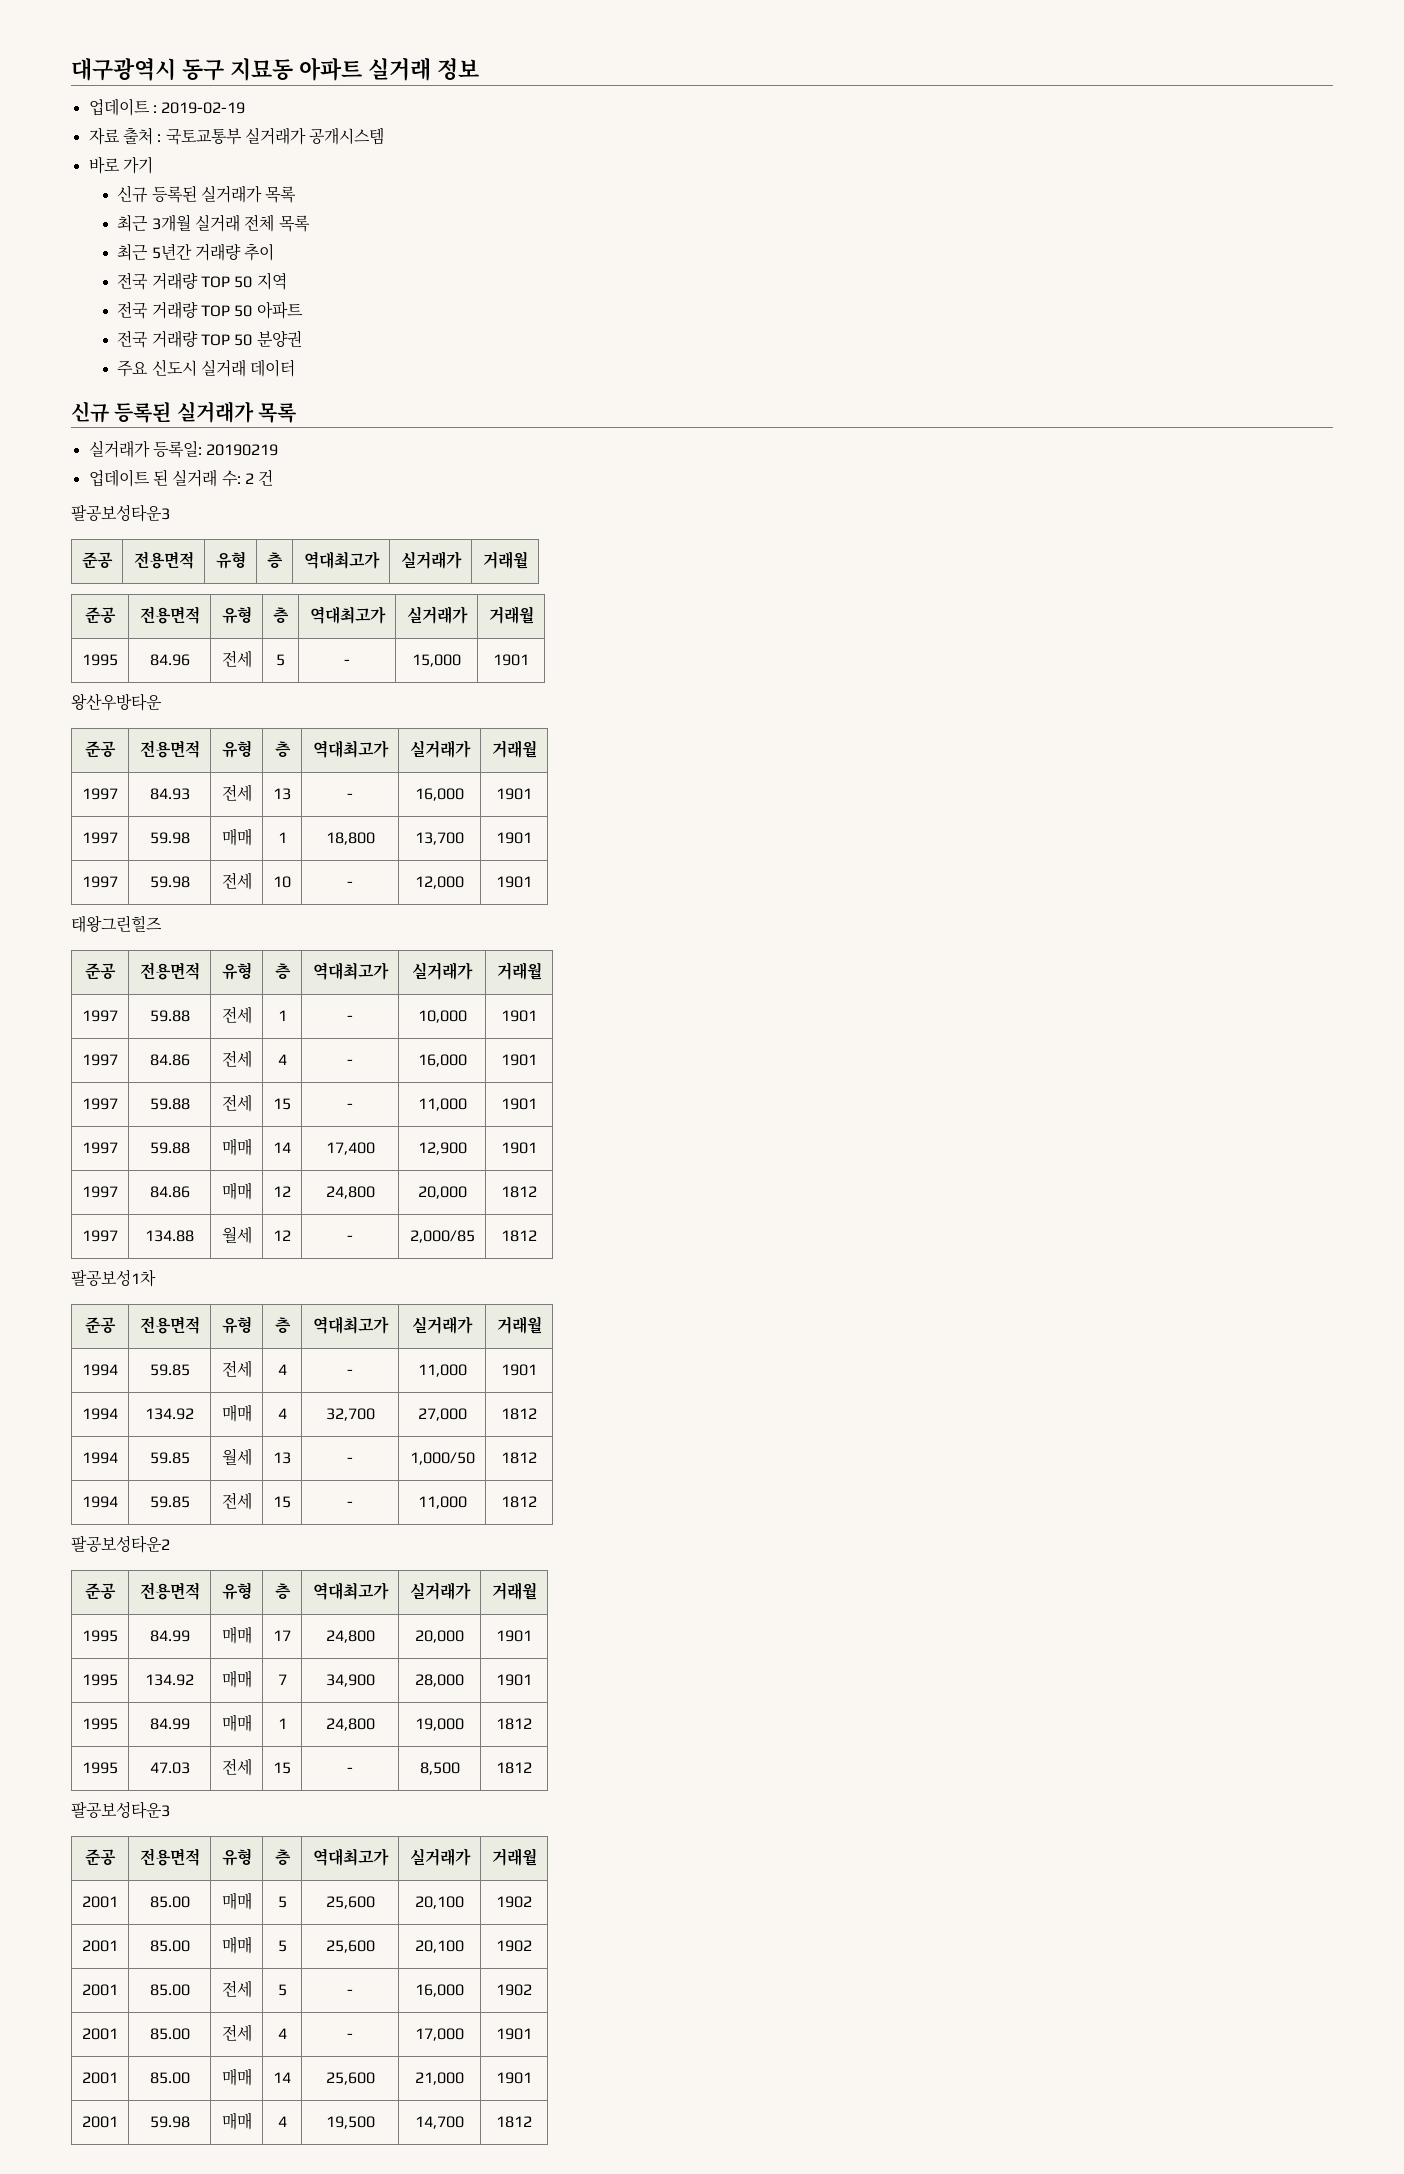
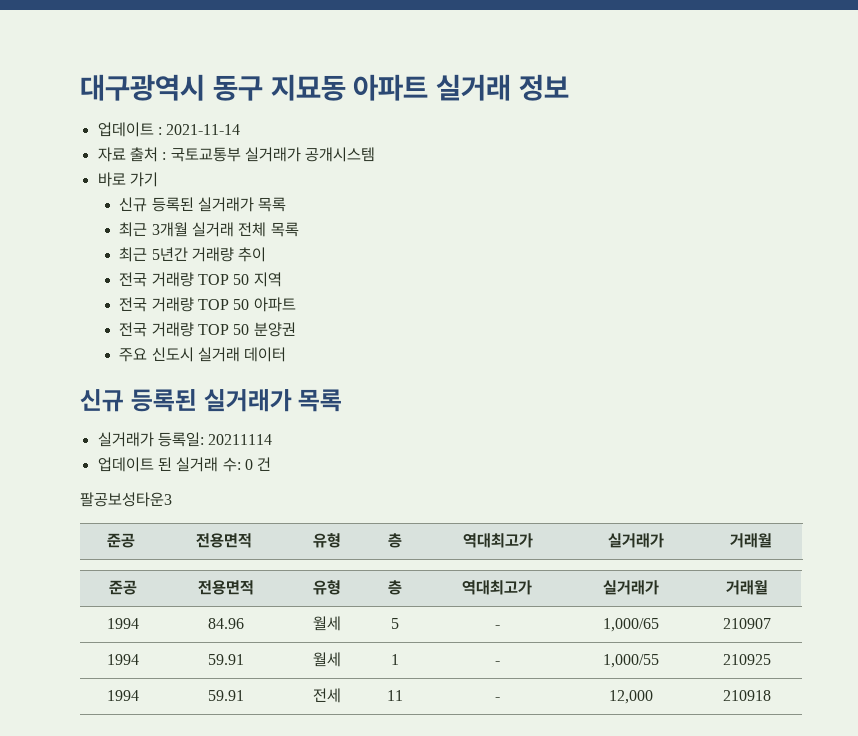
- 업데이트 : 2019-02-19
+ 업데이트 : 2021-11-14
- 실거래가 등록일: 20190219
+ 실거래가 등록일: 20211114
- 업데이트 된 실거래 수: 2 건
+ 업데이트 된 실거래 수: 0 건
- 1995 | 84.96 | 전세 | 5 | - | 15,000 | 1901
- 왕산우방타운
- 준공 | 전용면적 | 유형 | 층 | 역대최고가 | 실거래가 | 거래월
- 1997 | 84.93 | 전세 | 13 | - | 16,000 | 1901
- 1997 | 59.98 | 매매 | 1 | 18,800 | 13,700 | 1901
- 1997 | 59.98 | 전세 | 10 | - | 12,000 | 1901
- 태왕그린힐즈
- 준공 | 전용면적 | 유형 | 층 | 역대최고가 | 실거래가 | 거래월
- 1997 | 59.88 | 전세 | 1 | - | 10,000 | 1901
- 1997 | 84.86 | 전세 | 4 | - | 16,000 | 1901
- 1997 | 59.88 | 전세 | 15 | - | 11,000 | 1901
- 1997 | 59.88 | 매매 | 14 | 17,400 | 12,900 | 1901
- 1997 | 84.86 | 매매 | 12 | 24,800 | 20,000 | 1812
- 1997 | 134.88 | 월세 | 12 | - | 2,000/85 | 1812
- 팔공보성1차
- 준공 | 전용면적 | 유형 | 층 | 역대최고가 | 실거래가 | 거래월
- 1994 | 59.85 | 전세 | 4 | - | 11,000 | 1901
- 1994 | 134.92 | 매매 | 4 | 32,700 | 27,000 | 1812
- 1994 | 59.85 | 월세 | 13 | - | 1,000/50 | 1812
- 1994 | 59.85 | 전세 | 15 | - | 11,000 | 1812
- 팔공보성타운2
- 준공 | 전용면적 | 유형 | 층 | 역대최고가 | 실거래가 | 거래월
- 1995 | 84.99 | 매매 | 17 | 24,800 | 20,000 | 1901
- 1995 | 134.92 | 매매 | 7 | 34,900 | 28,000 | 1901
- 1995 | 84.99 | 매매 | 1 | 24,800 | 19,000 | 1812
- 1995 | 47.03 | 전세 | 15 | - | 8,500 | 1812
- 팔공보성타운3
- 준공 | 전용면적 | 유형 | 층 | 역대최고가 | 실거래가 | 거래월
- 2001 | 85.00 | 매매 | 5 | 25,600 | 20,100 | 1902
- 2001 | 85.00 | 매매 | 5 | 25,600 | 20,100 | 1902
- 2001 | 85.00 | 전세 | 5 | - | 16,000 | 1902
- 2001 | 85.00 | 전세 | 4 | - | 17,000 | 1901
- 2001 | 85.00 | 매매 | 14 | 25,600 | 21,000 | 1901
- 2001 | 59.98 | 매매 | 4 | 19,500 | 14,700 | 1812
+ 1994 | 84.96 | 월세 | 5 | - | 1,000/65 | 210907
+ 1994 | 59.91 | 월세 | 1 | - | 1,000/55 | 210925
+ 1994 | 59.91 | 전세 | 11 | - | 12,000 | 210918

